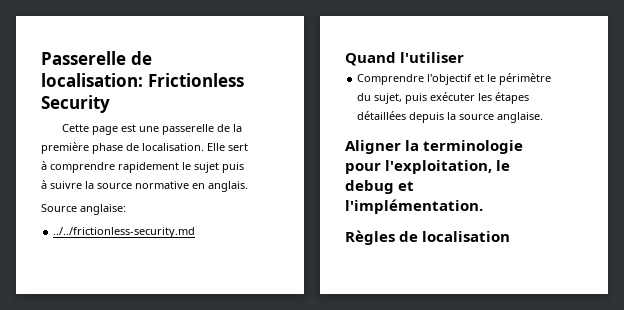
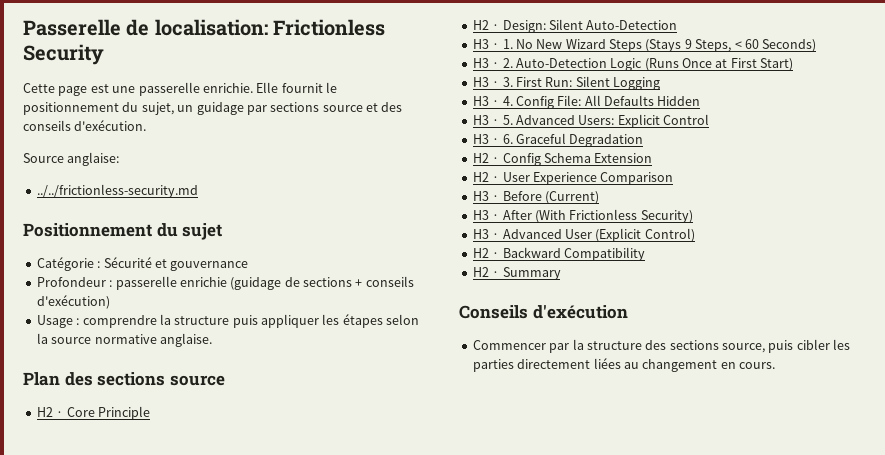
- Cette page est une passerelle de la première phase de localisation. Elle sert à comprendre rapidement le sujet puis à suivre la source normative en anglais.
+ Cette page est une passerelle enrichie. Elle fournit le positionnement du sujet, un guidage par sections source et des conseils d'exécution.
  Source anglaise:
  ../../frictionless-security.md
- Quand l'utiliser
- Comprendre l'objectif et le périmètre du sujet, puis exécuter les étapes détaillées depuis la source anglaise.
+ Positionnement du sujet
+ Catégorie : Sécurité et gouvernance
+ Profondeur : passerelle enrichie (guidage de sections + conseils d'exécution)
+ Usage : comprendre la structure puis appliquer les étapes selon la source normative anglaise.
- Aligner la terminologie pour l'exploitation, le debug et l'implémentation.
- Règles de localisation
+ Plan des sections source
+ H2 · Core Principle
+ H2 · Design: Silent Auto-Detection
+ H3 · 1. No New Wizard Steps (Stays 9 Steps, < 60 Seconds)
+ H3 · 2. Auto-Detection Logic (Runs Once at First Start)
+ H3 · 3. First Run: Silent Logging
+ H3 · 4. Config File: All Defaults Hidden
+ H3 · 5. Advanced Users: Explicit Control
+ H3 · 6. Graceful Degradation
+ H2 · Config Schema Extension
+ H2 · User Experience Comparison
+ H3 · Before (Current)
+ H3 · After (With Frictionless Security)
+ H3 · Advanced User (Explicit Control)
+ H2 · Backward Compatibility
+ H2 · Summary
+ Conseils d'exécution
+ Commencer par la structure des sections source, puis cibler les parties directement liées au changement en cours.

